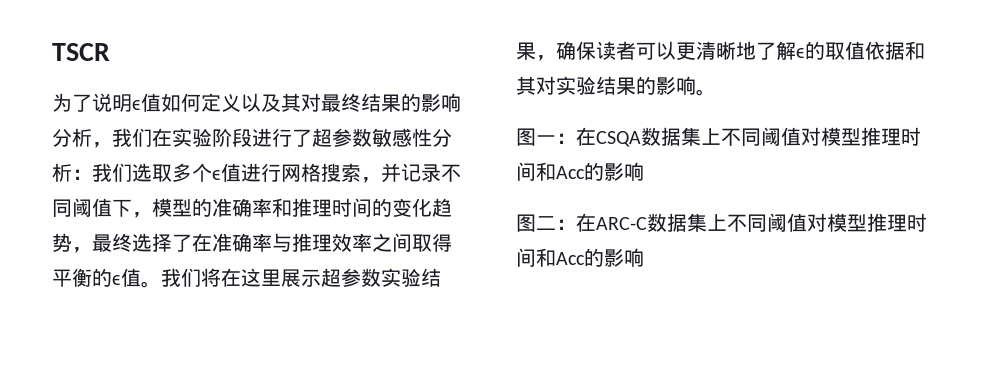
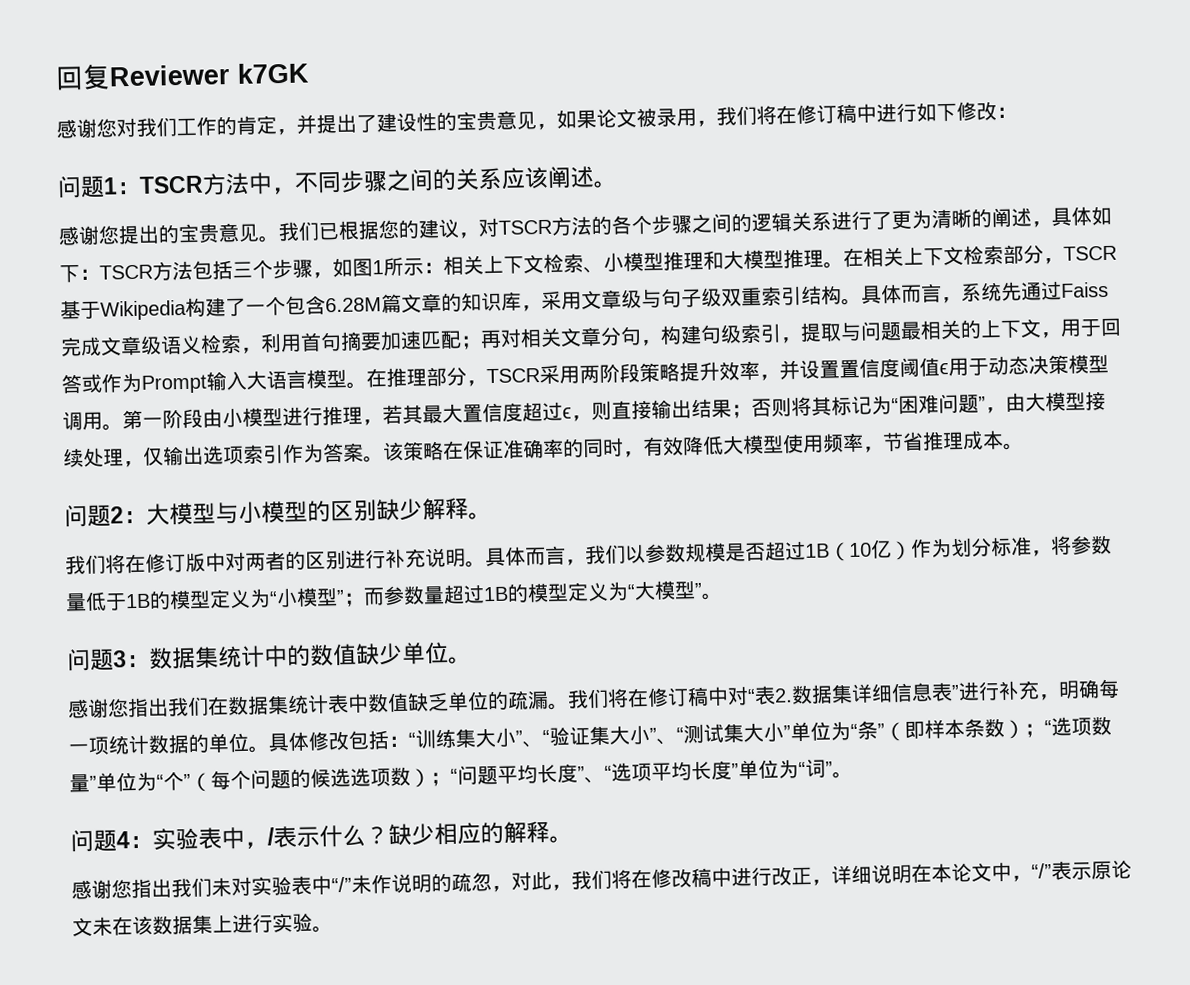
- TSCR
- 为了说明ϵ值如何定义以及其对最终结果的影响分析，我们在实验阶段进行了超参数敏感性分析：我们选取多个ϵ值进行网格搜索，并记录不同阈值下，模型的准确率和推理时间的变化趋势，最终选择了在准确率与推理效率之间取得平衡的ϵ值。我们将在这里展示超参数实验结果，确保读者可以更清晰地了解ϵ的取值依据和其对实验结果的影响。
- 图一：在CSQA数据集上不同阈值对模型推理时间和Acc的影响
- 图二：在ARC-C数据集上不同阈值对模型推理时间和Acc的影响
+ 回复Reviewer k7GK
+ 感谢您对我们工作的肯定，并提出了建设性的宝贵意见，如果论文被录用，我们将在修订稿中进行如下修改：
+ 问题1：TSCR方法中，不同步骤之间的关系应该阐述。
+ 感谢您提出的宝贵意见。我们已根据您的建议，对TSCR方法的各个步骤之间的逻辑关系进行了更为清晰的阐述，具体如下：TSCR方法包括三个步骤，如图1所示：相关上下文检索、小模型推理和大模型推理。在相关上下文检索部分，TSCR基于Wikipedia构建了一个包含6.28M篇文章的知识库，采用文章级与句子级双重索引结构。具体而言，系统先通过Faiss完成文章级语义检索，利用首句摘要加速匹配；再对相关文章分句，构建句级索引，提取与问题最相关的上下文，用于回答或作为Prompt输入大语言模型。在推理部分，TSCR采用两阶段策略提升效率，并设置置信度阈值ϵ用于动态决策模型调用。第一阶段由小模型进行推理，若其最大置信度超过ϵ，则直接输出结果；否则将其标记为“困难问题”，由大模型接续处理，仅输出选项索引作为答案。该策略在保证准确率的同时，有效降低大模型使用频率，节省推理成本。
+ 问题2：大模型与小模型的区别缺少解释。
+ 我们将在修订版中对两者的区别进行补充说明。具体而言，我们以参数规模是否超过1B（10亿）作为划分标准，将参数量低于1B的模型定义为“小模型”；而参数量超过1B的模型定义为“大模型”。
+ 问题3：数据集统计中的数值缺少单位。
+ 感谢您指出我们在数据集统计表中数值缺乏单位的疏漏。我们将在修订稿中对“表2.数据集详细信息表”进行补充，明确每一项统计数据的单位。具体修改包括：“训练集大小”、“验证集大小”、“测试集大小”单位为“条”（即样本条数）；“选项数量”单位为“个”（每个问题的候选选项数）；“问题平均长度”、“选项平均长度”单位为“词”。
+ 问题4：实验表中，/表示什么？缺少相应的解释。
+ 感谢您指出我们未对实验表中“/”未作说明的疏忽，对此，我们将在修改稿中进行改正，详细说明在本论文中，“/”表示原论文未在该数据集上进行实验。

